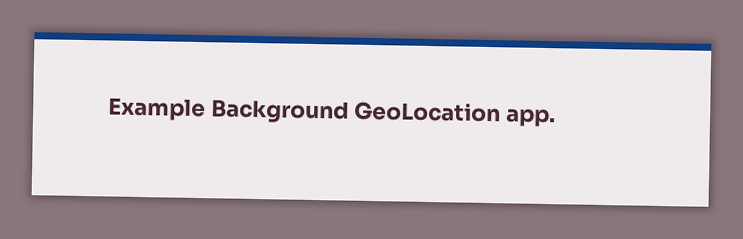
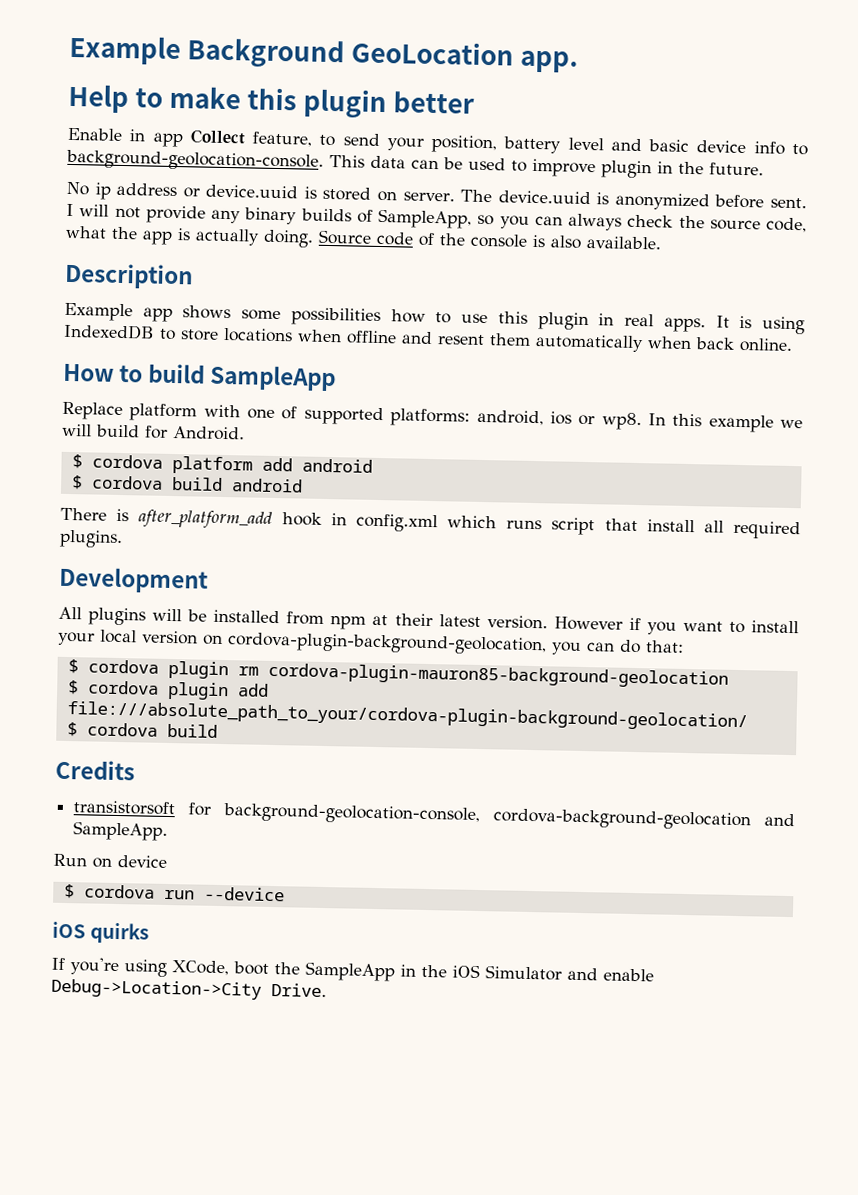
+ Help to make this plugin better
+ Enable in app Collect feature, to send your position, battery level and basic device info to background-geolocation-console. This data can be used to improve plugin in the future.
+ No ip address or device.uuid is stored on server. The device.uuid is anonymized before sent. I will not provide any binary builds of SampleApp, so you can always check the source code, what the app is actually doing. Source code of the console is also available.
+ Description
+ Example app shows some possibilities how to use this plugin in real apps. It is using IndexedDB to store locations when offline and resent them automatically when back online.
+ How to build SampleApp
+ Replace platform with one of supported platforms: android, ios or wp8. In this example we will build for Android.
+ $ cordova platform add android
+ $ cordova build android
+ There is after_platform_add hook in config.xml which runs script that install all required plugins.
+ Development
+ All plugins will be installed from npm at their latest version. However if you want to install your local version on cordova-plugin-background-geolocation, you can do that:
+ $ cordova plugin rm cordova-plugin-mauron85-background-geolocation
+ $ cordova plugin add file:///absolute_path_to_your/cordova-plugin-background-geolocation/
+ $ cordova build
+ Credits
+ transistorsoft for background-geolocation-console, cordova-background-geolocation and SampleApp.
+ Run on device
+ $ cordova run --device
+ iOS quirks
+ If you're using XCode, boot the SampleApp in the iOS Simulator and enable Debug->Location->City Drive.

